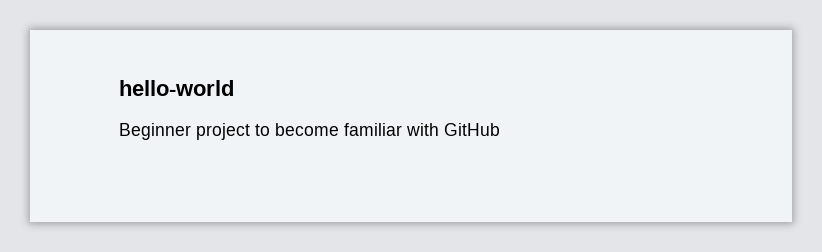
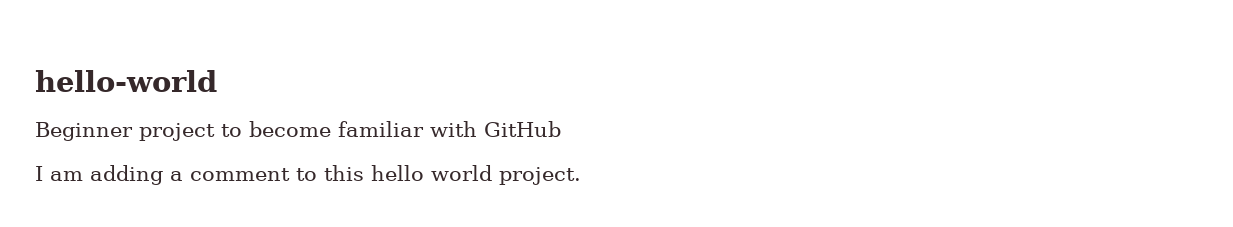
+ I am adding a comment to this hello world project.

